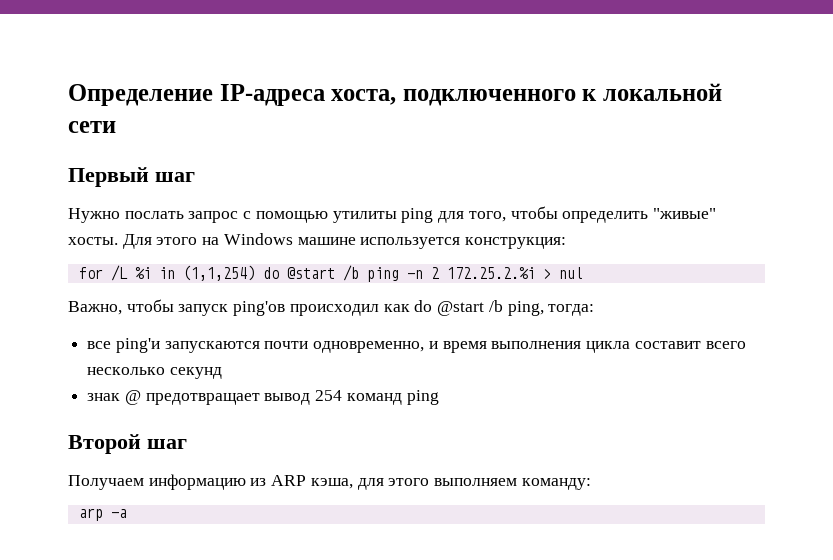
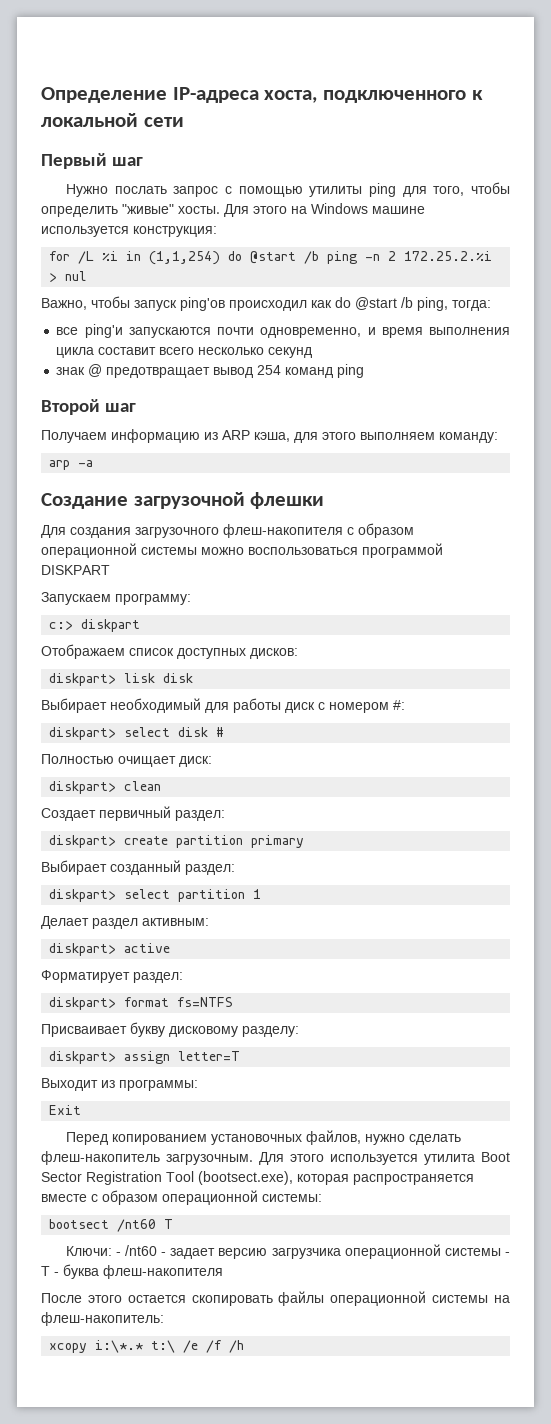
+ Создание загрузочной флешки
+ Для создания загрузочного флеш-накопителя с образом операционной системы можно воспользоваться программой DISKPART
+ Запускаем программу:
+ c:> diskpart
+ Отображаем список доступных дисков:
+ diskpart> lisk disk
+ Выбирает необходимый для работы диск с номером #:
+ diskpart> select disk #
+ Полностью очищает диск:
+ diskpart> clean
+ Создает первичный раздел:
+ diskpart> create partition primary
+ Выбирает созданный раздел:
+ diskpart> select partition 1
+ Делает раздел активным:
+ diskpart> active
+ Форматирует раздел:
+ diskpart> format fs=NTFS
+ Присваивает букву дисковому разделу:
+ diskpart> assign letter=T
+ Выходит из программы:
+ Exit
+ Перед копированием установочных файлов, нужно сделать флеш-накопитель загрузочным. Для этого используется утилита Boot Sector Registration Tool (bootsect.exe), которая распространяется вместе с образом операционной системы:
+ bootsect /nt60 Т
+ Ключи: - /nt60 - задает версию загрузчика операционной системы - Т - буква флеш-накопителя
+ После этого остается скопировать файлы операционной системы на флеш-накопитель:
+ xcopy i:\*.* t:\ /e /f /h

